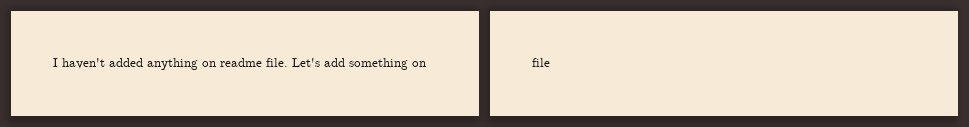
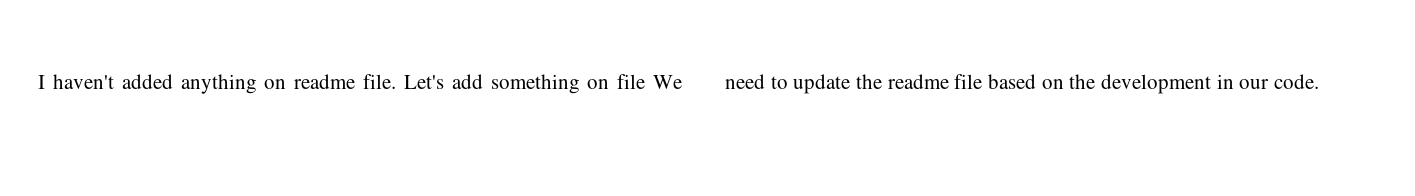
- Let's add something on file
+ Let's add something on file We need to update the readme file based on the development in our code.

